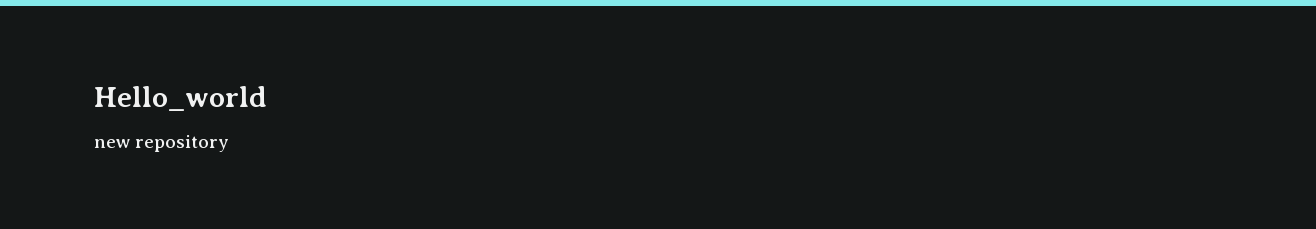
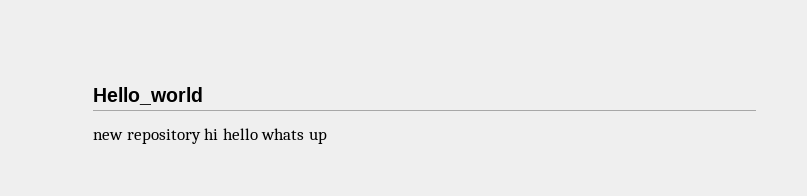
- new repository
+ new repository hi hello whats up

